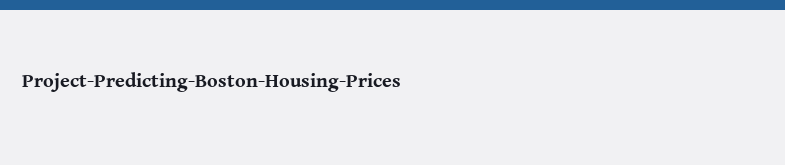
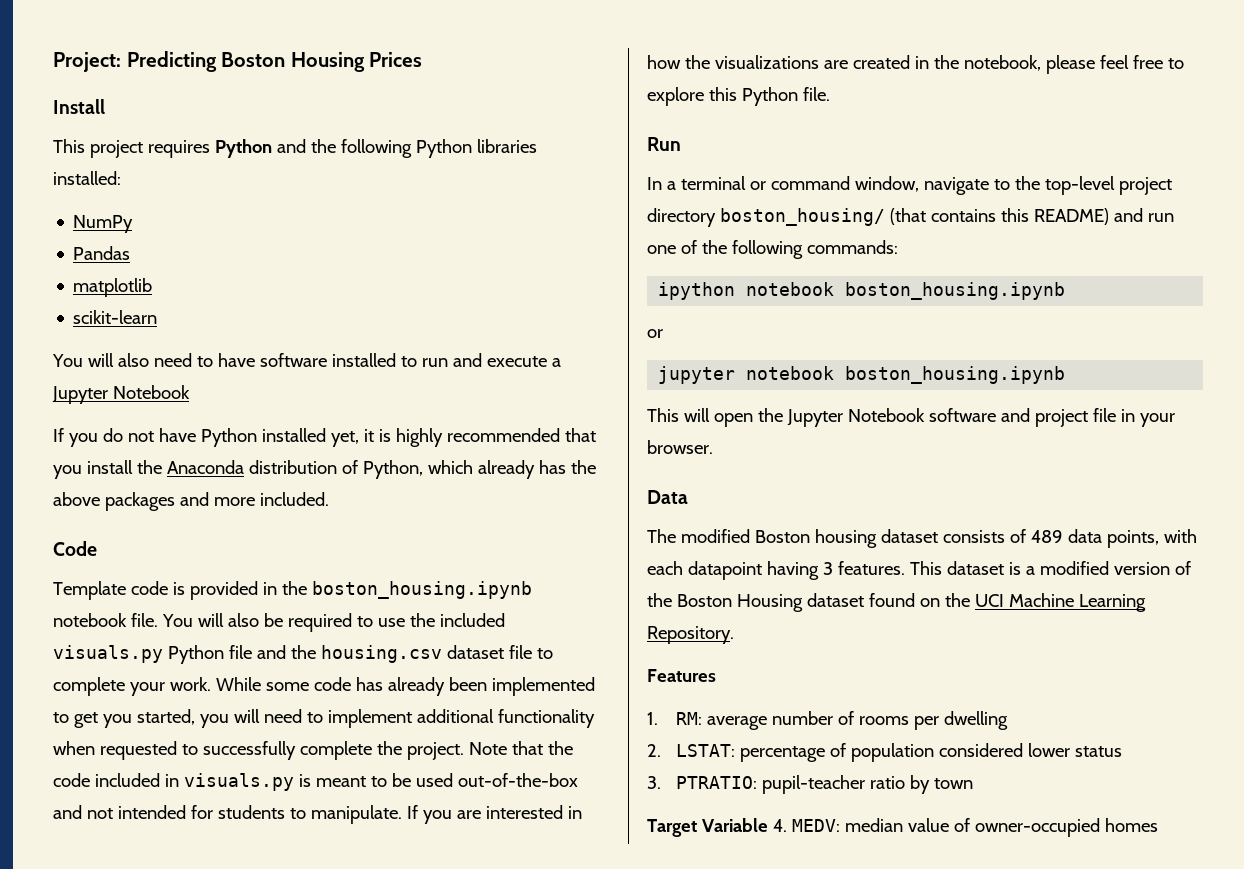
- Project-Predicting-Boston-Housing-Prices
+ Project: Predicting Boston Housing Prices
+ Install
+ This project requires Python and the following Python libraries installed:
+ NumPy
+ Pandas
+ matplotlib
+ scikit-learn
+ You will also need to have software installed to run and execute a Jupyter Notebook
+ If you do not have Python installed yet, it is highly recommended that you install the Anaconda distribution of Python, which already has the above packages and more included.
+ Code
+ Template code is provided in the boston_housing.ipynb notebook file. You will also be required to use the included visuals.py Python file and the housing.csv dataset file to complete your work. While some code has already been implemented to get you started, you will need to implement additional functionality when requested to successfully complete the project. Note that the code included in visuals.py is meant to be used out-of-the-box and not intended for students to manipulate. If you are interested in how the visualizations are created in the notebook, please feel free to explore this Python file.
+ Run
+ In a terminal or command window, navigate to the top-level project directory boston_housing/ (that contains this README) and run one of the following commands:
+ ipython notebook boston_housing.ipynb
+ or
+ jupyter notebook boston_housing.ipynb
+ This will open the Jupyter Notebook software and project file in your browser.
+ Data
+ The modified Boston housing dataset consists of 489 data points, with each datapoint having 3 features. This dataset is a modified version of the Boston Housing dataset found on the UCI Machine Learning Repository.
+ Features
+ 1. RM: average number of rooms per dwelling
+ 2. LSTAT: percentage of population considered lower status
+ 3. PTRATIO: pupil-teacher ratio by town
+ Target Variable 4. MEDV: median value of owner-occupied homes

